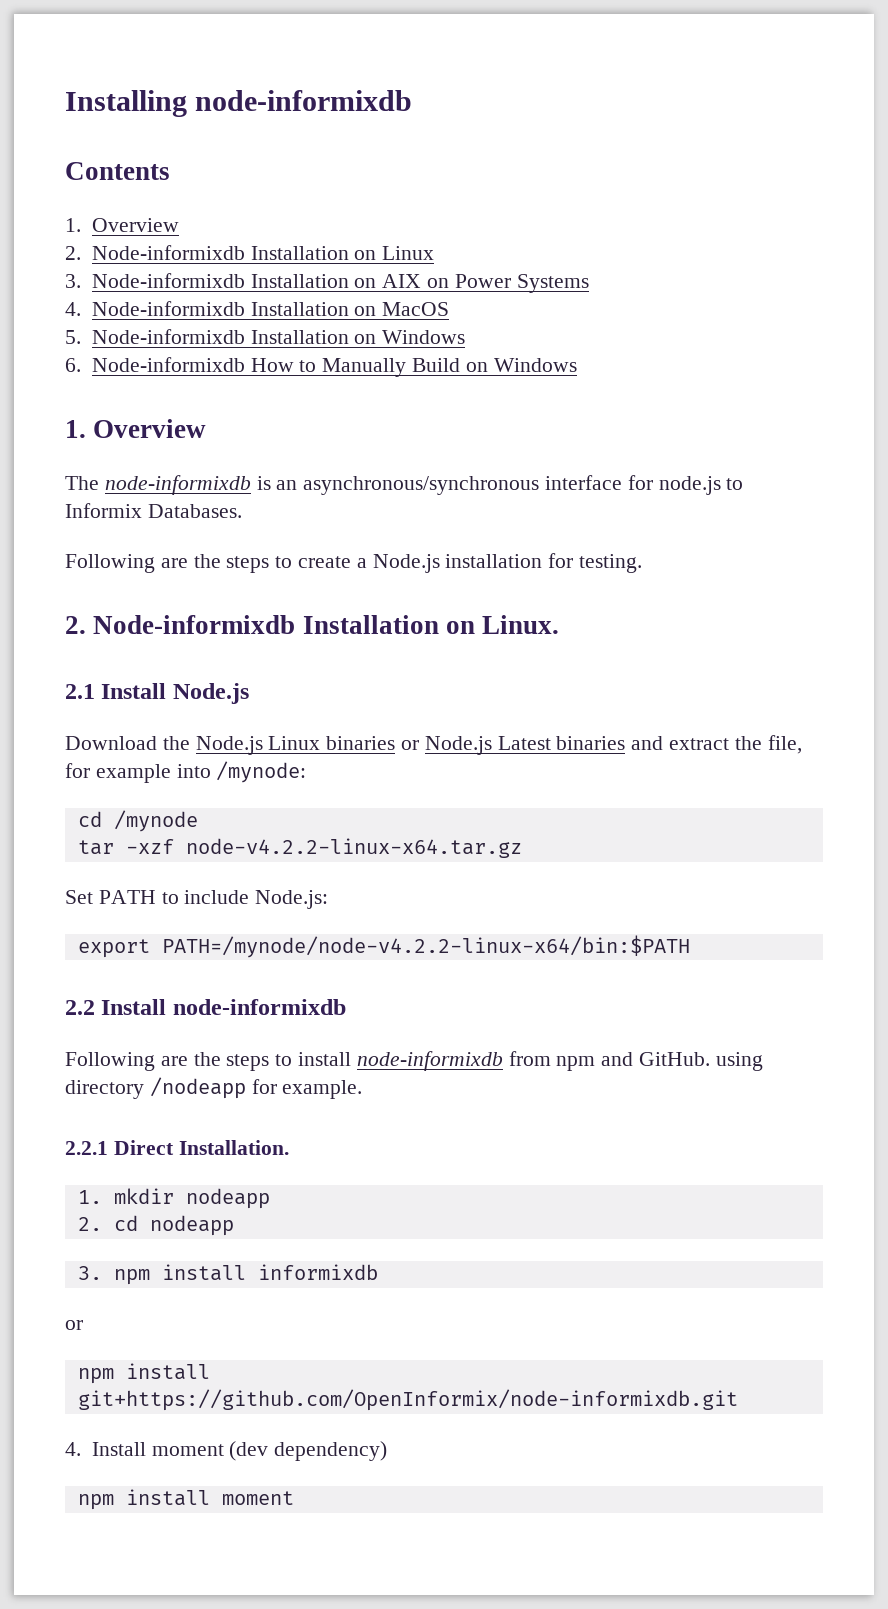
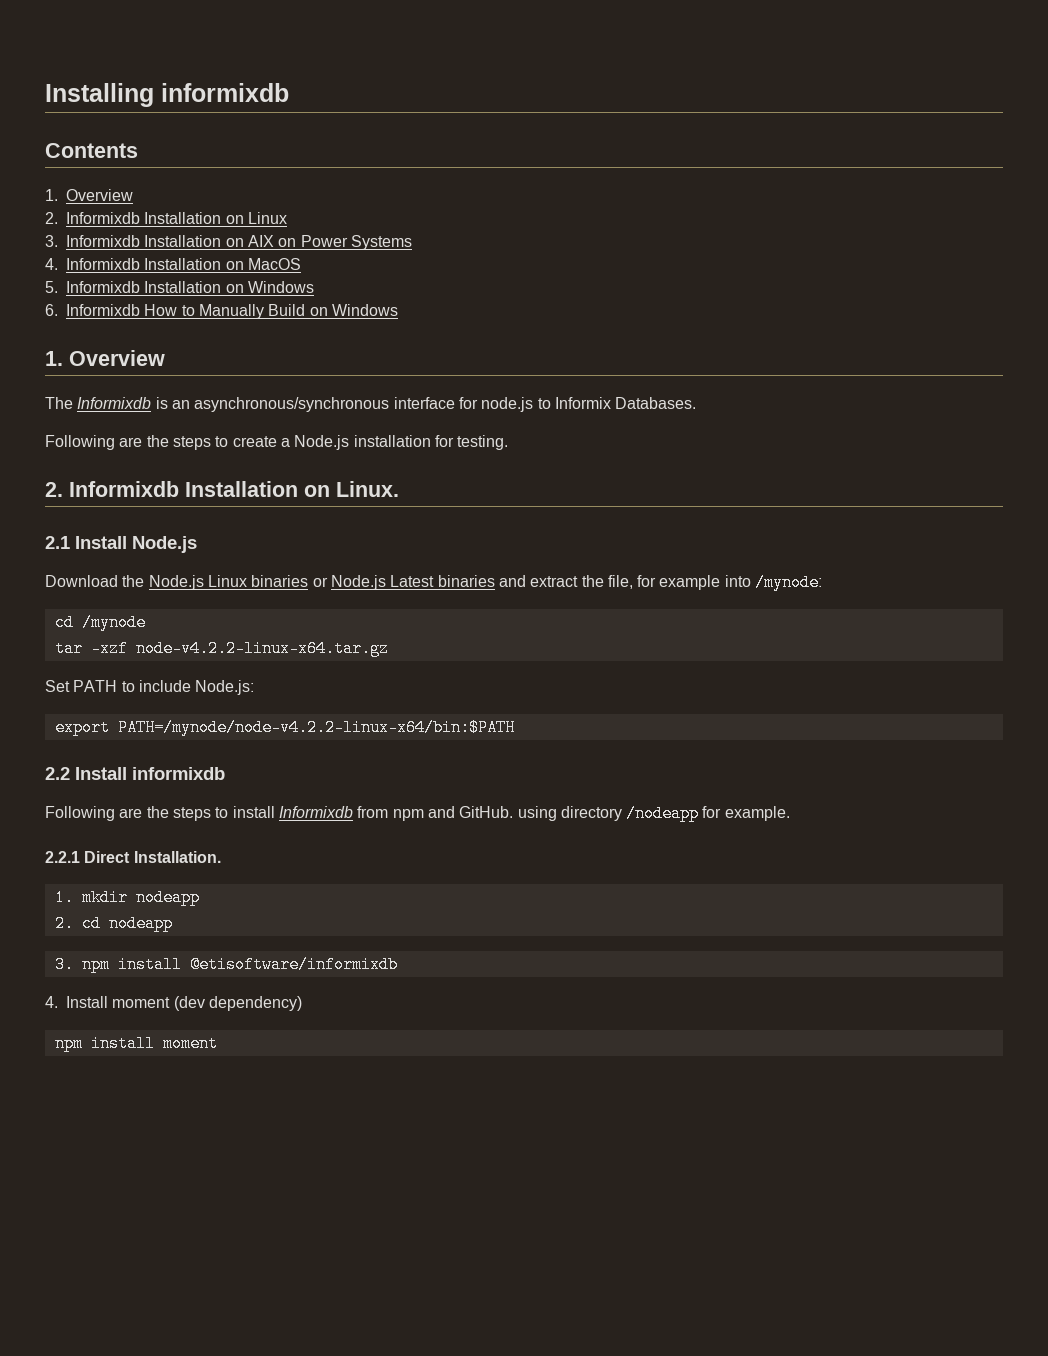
- Installing node-informixdb
+ Installing informixdb
- 2. Node-informixdb Installation on Linux
+ 2. Informixdb Installation on Linux
- 3. Node-informixdb Installation on AIX on Power Systems
+ 3. Informixdb Installation on AIX on Power Systems
- 4. Node-informixdb Installation on MacOS
+ 4. Informixdb Installation on MacOS
- 5. Node-informixdb Installation on Windows
+ 5. Informixdb Installation on Windows
- 6. Node-informixdb How to Manually Build on Windows
+ 6. Informixdb How to Manually Build on Windows
- The node-informixdb is an asynchronous/synchronous interface for node.js to Informix Databases.
+ The Informixdb is an asynchronous/synchronous interface for node.js to Informix Databases.
- 2. Node-informixdb Installation on Linux.
+ 2. Informixdb Installation on Linux.
- 2.2 Install node-informixdb
+ 2.2 Install informixdb
- Following are the steps to install node-informixdb from npm and GitHub. using directory /nodeapp for example.
+ Following are the steps to install Informixdb from npm and GitHub. using directory /nodeapp for example.
- 3. npm install informixdb
- or
- npm install git+https://github.com/OpenInformix/node-informixdb.git
+ 3. npm install @etisoftware/informixdb

